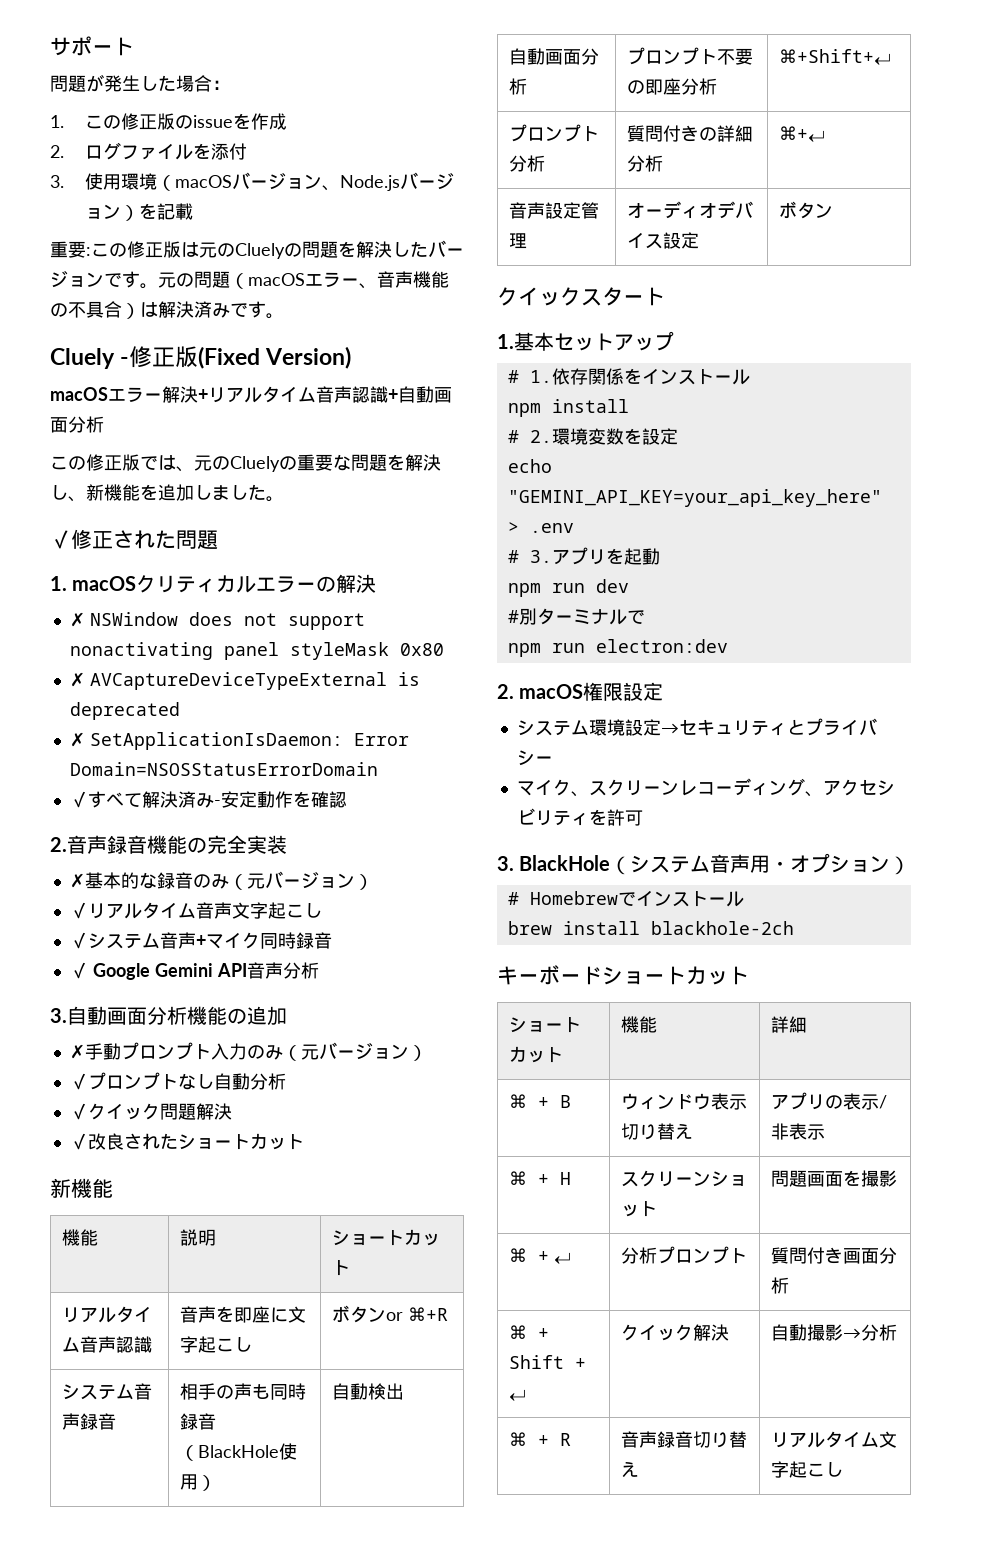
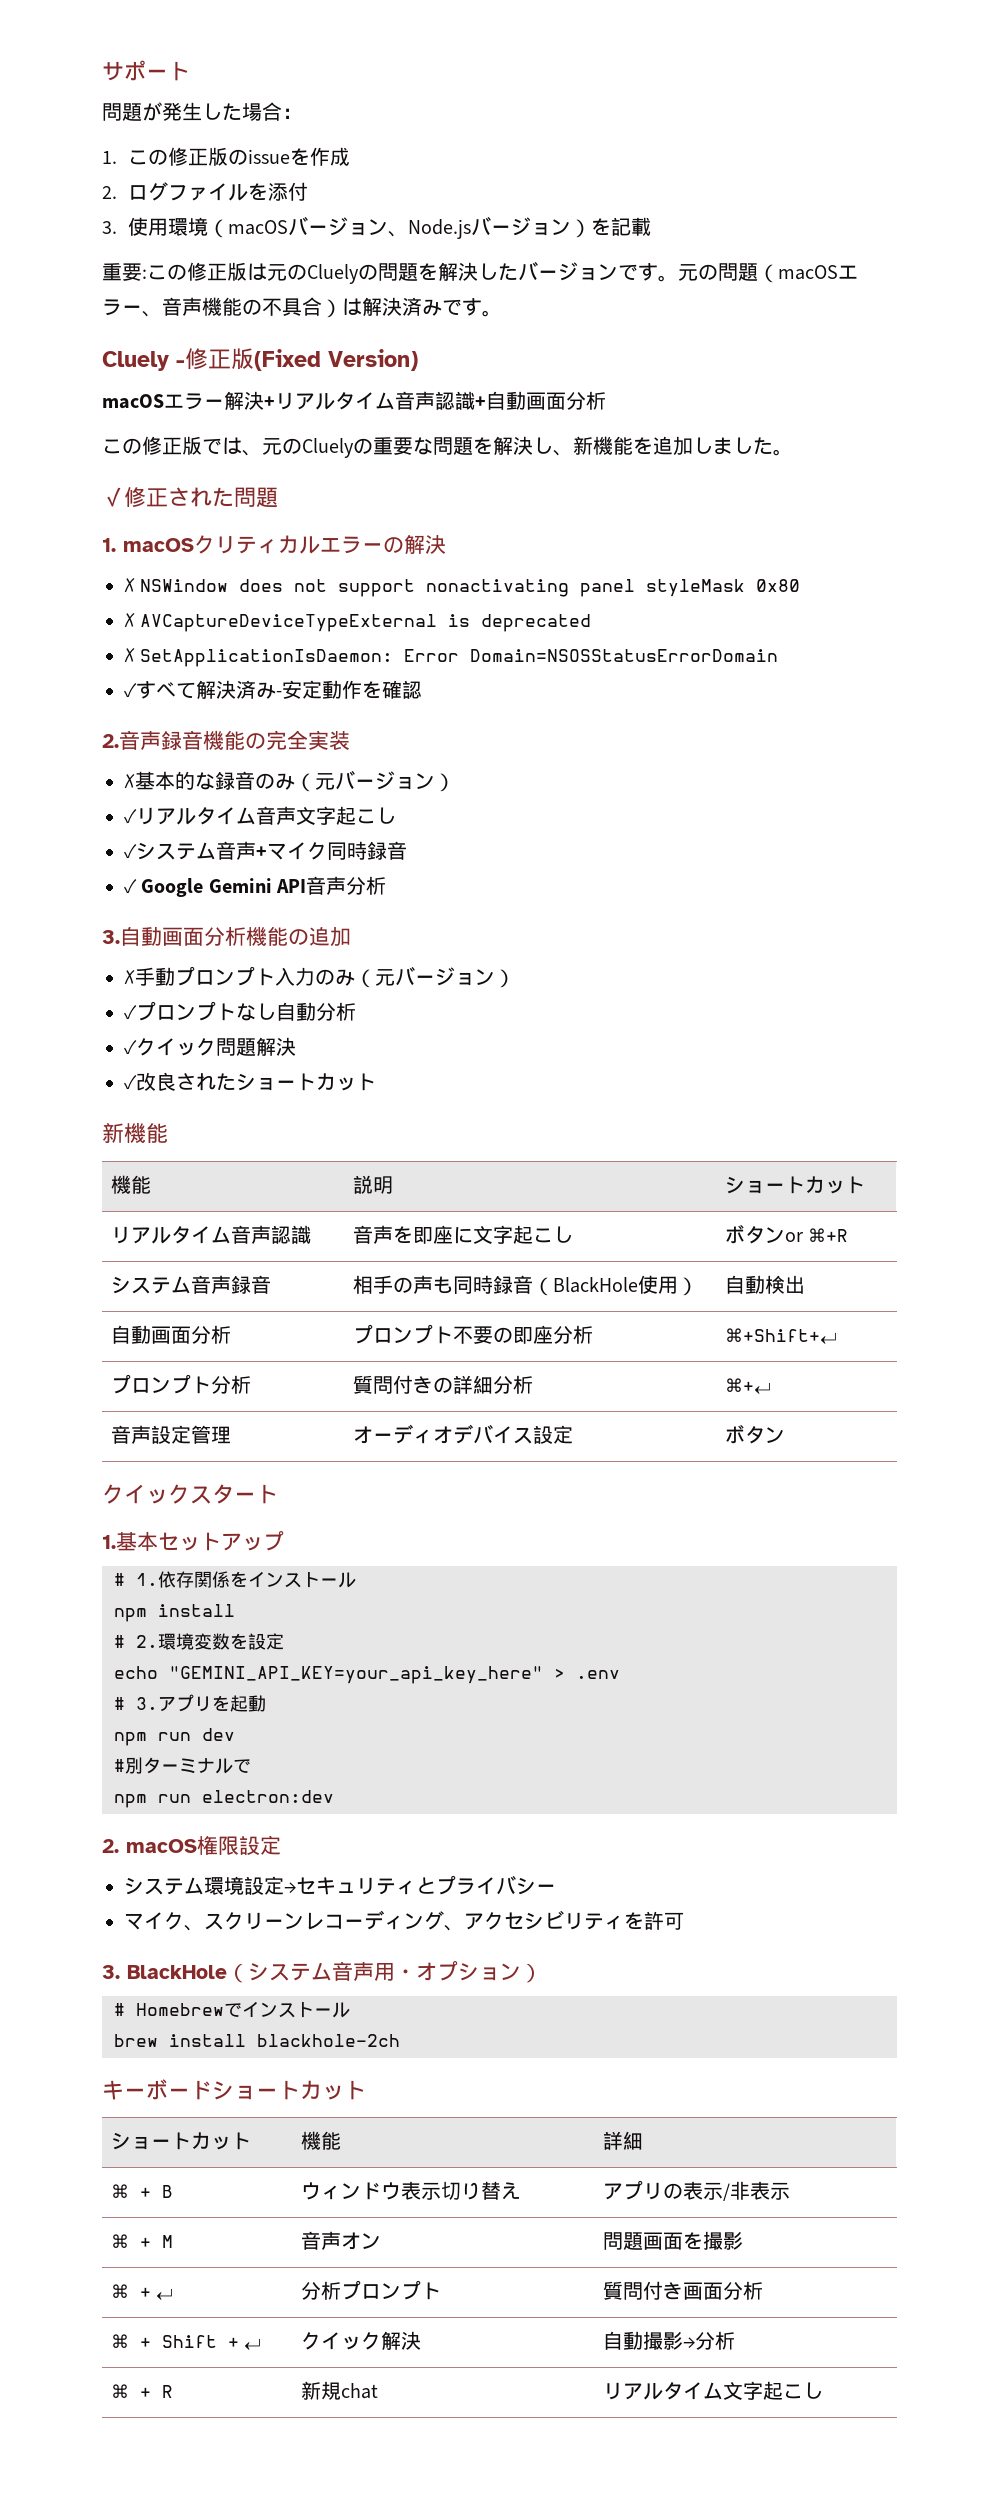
- ⌘ + H | スクリーンショット | 問題画面を撮影
+ ⌘ + M | 音声オン | 問題画面を撮影
- ⌘ + R | 音声録音切り替え | リアルタイム文字起こし
+ ⌘ + R | 新規chat | リアルタイム文字起こし

